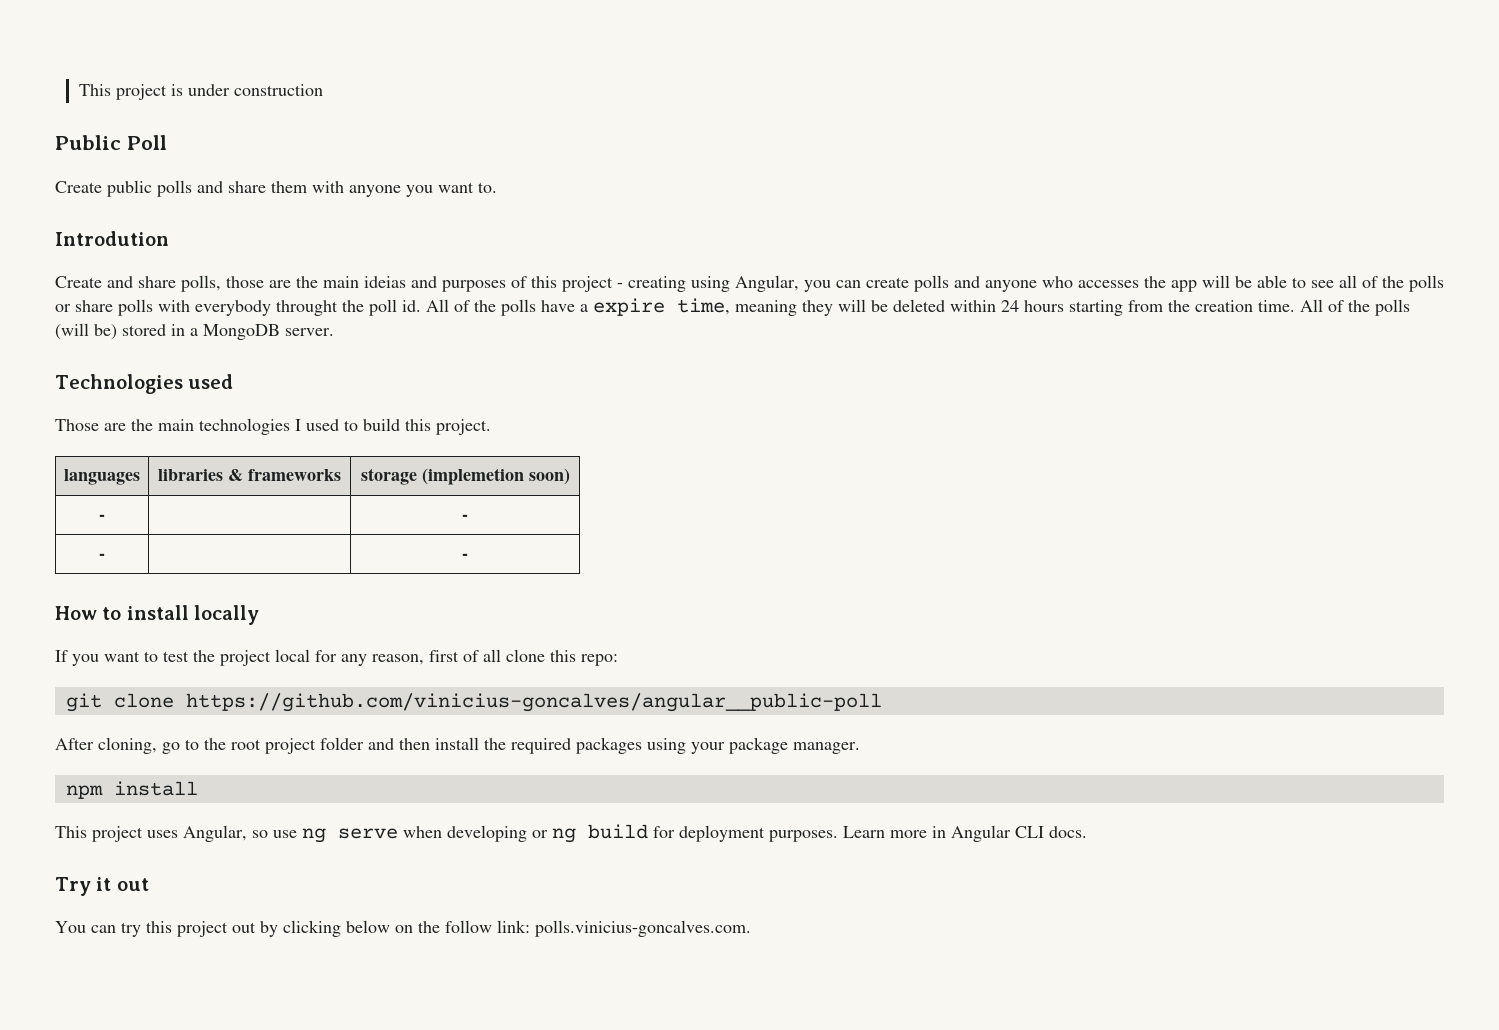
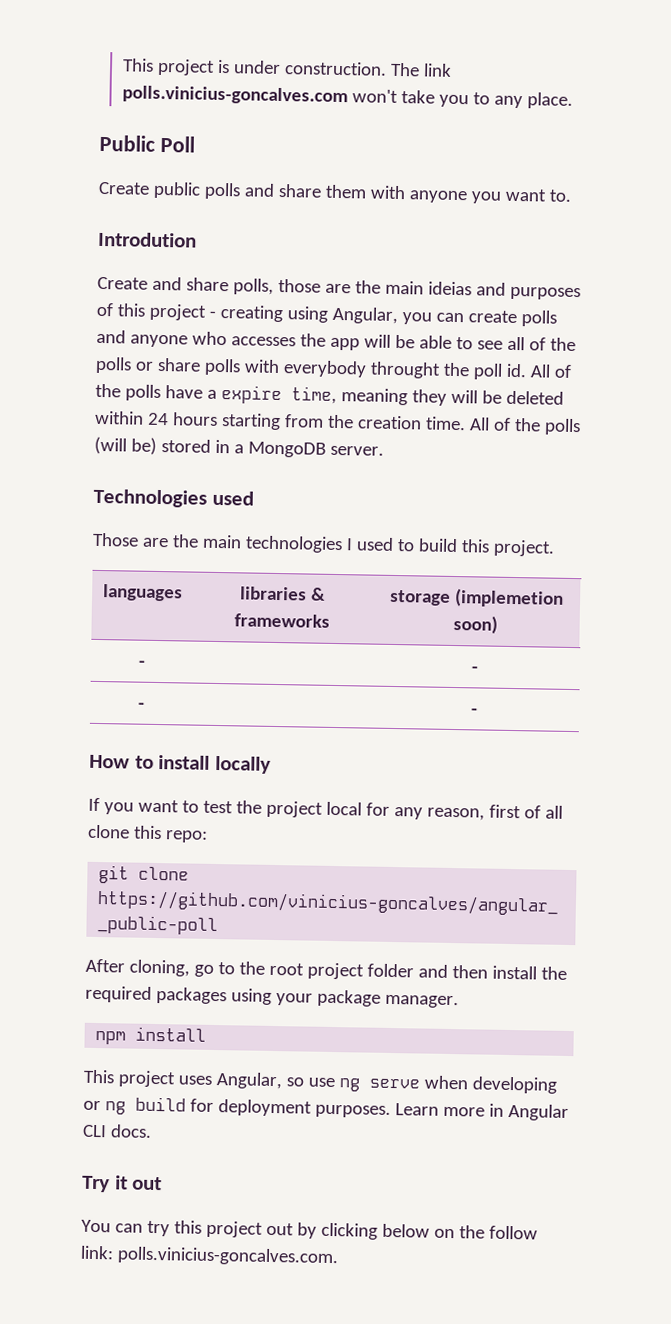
- This project is under construction
+ This project is under construction. The link polls.vinicius-goncalves.com won't take you to any place.

